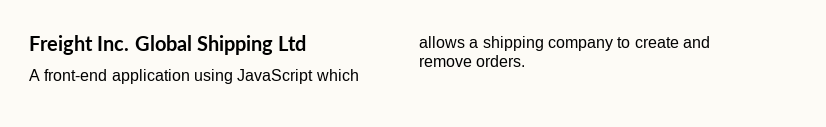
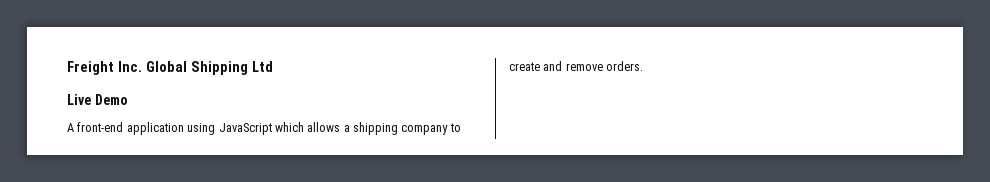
+ Live Demo

